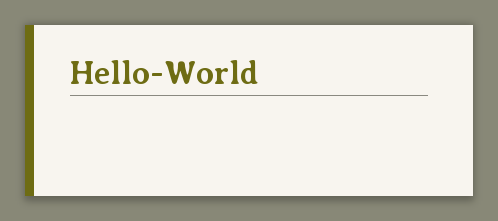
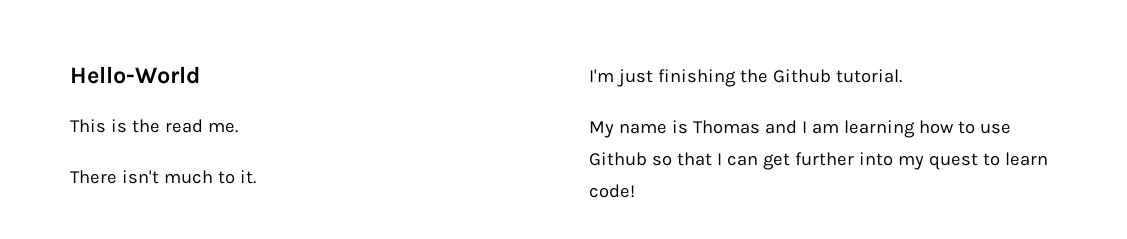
+ This is the read me.
+ There isn't much to it.
+ I'm just finishing the Github tutorial.
+ My name is Thomas and I am learning how to use Github so that I can get further into my quest to learn code!

